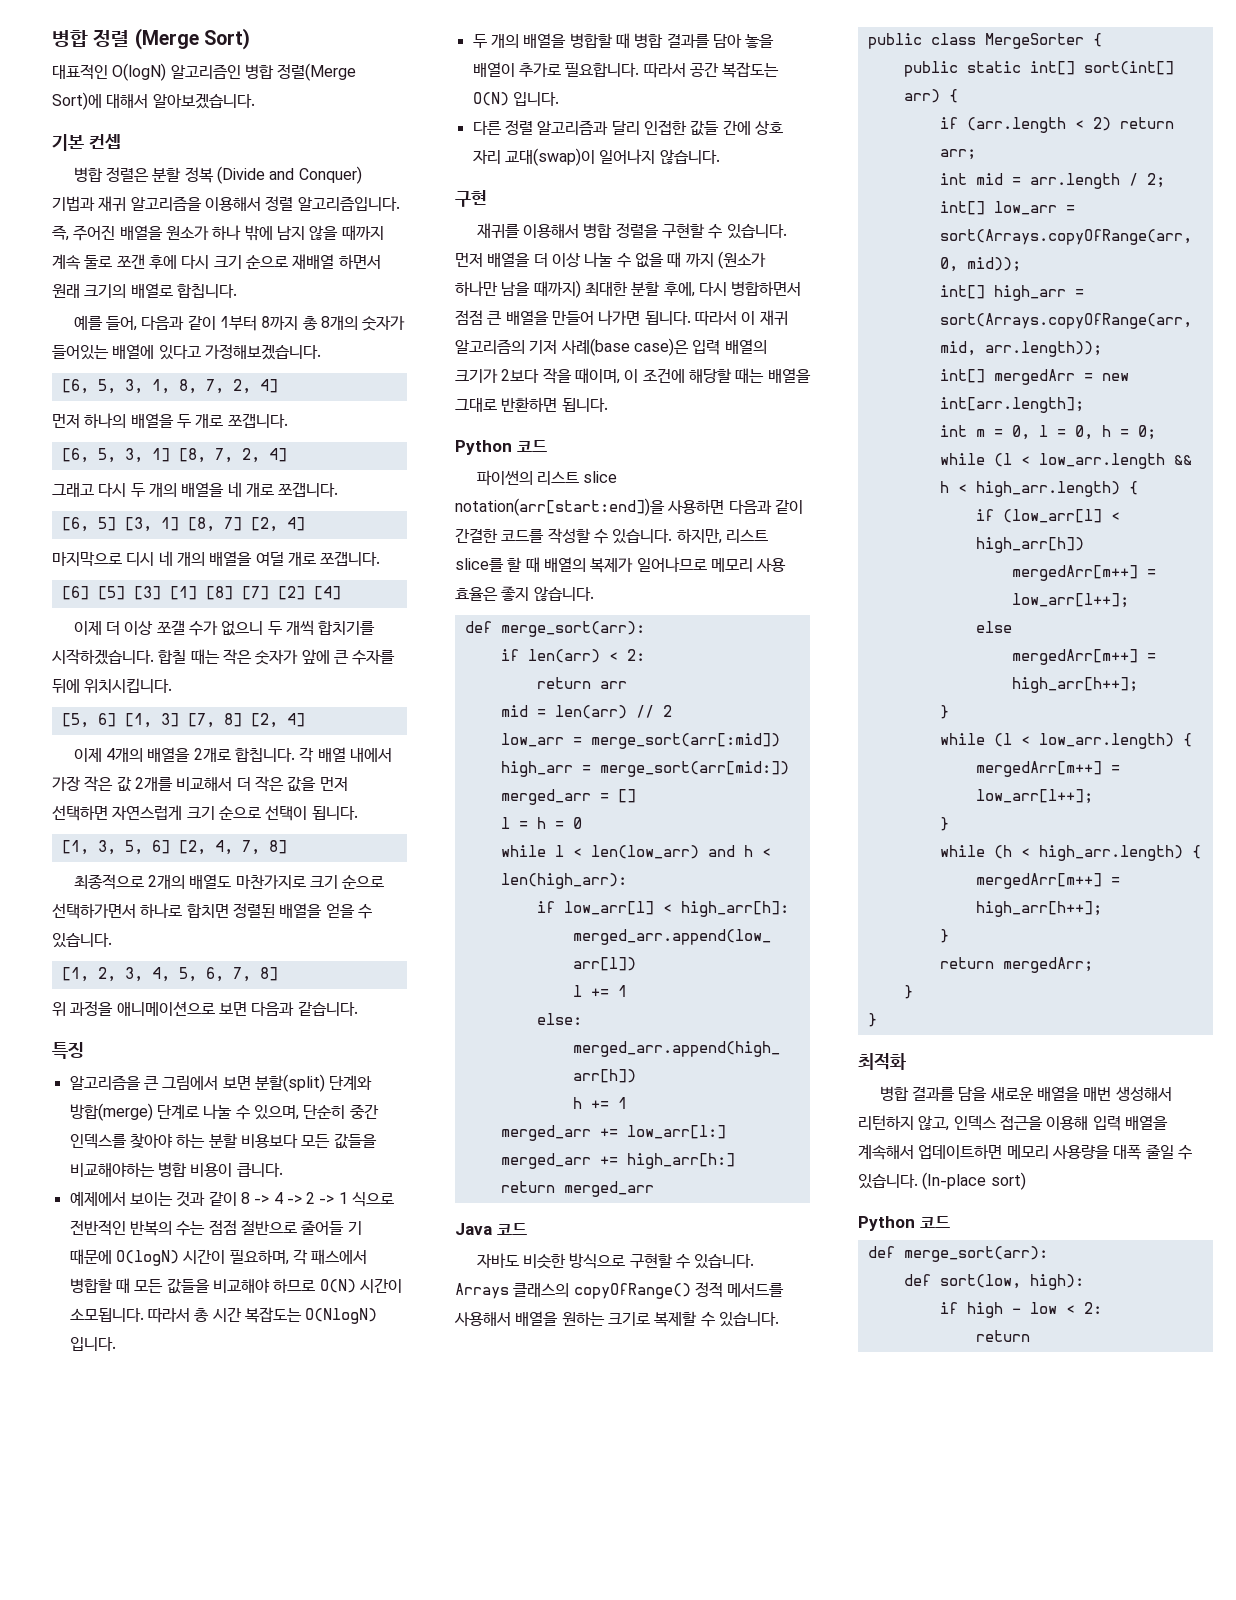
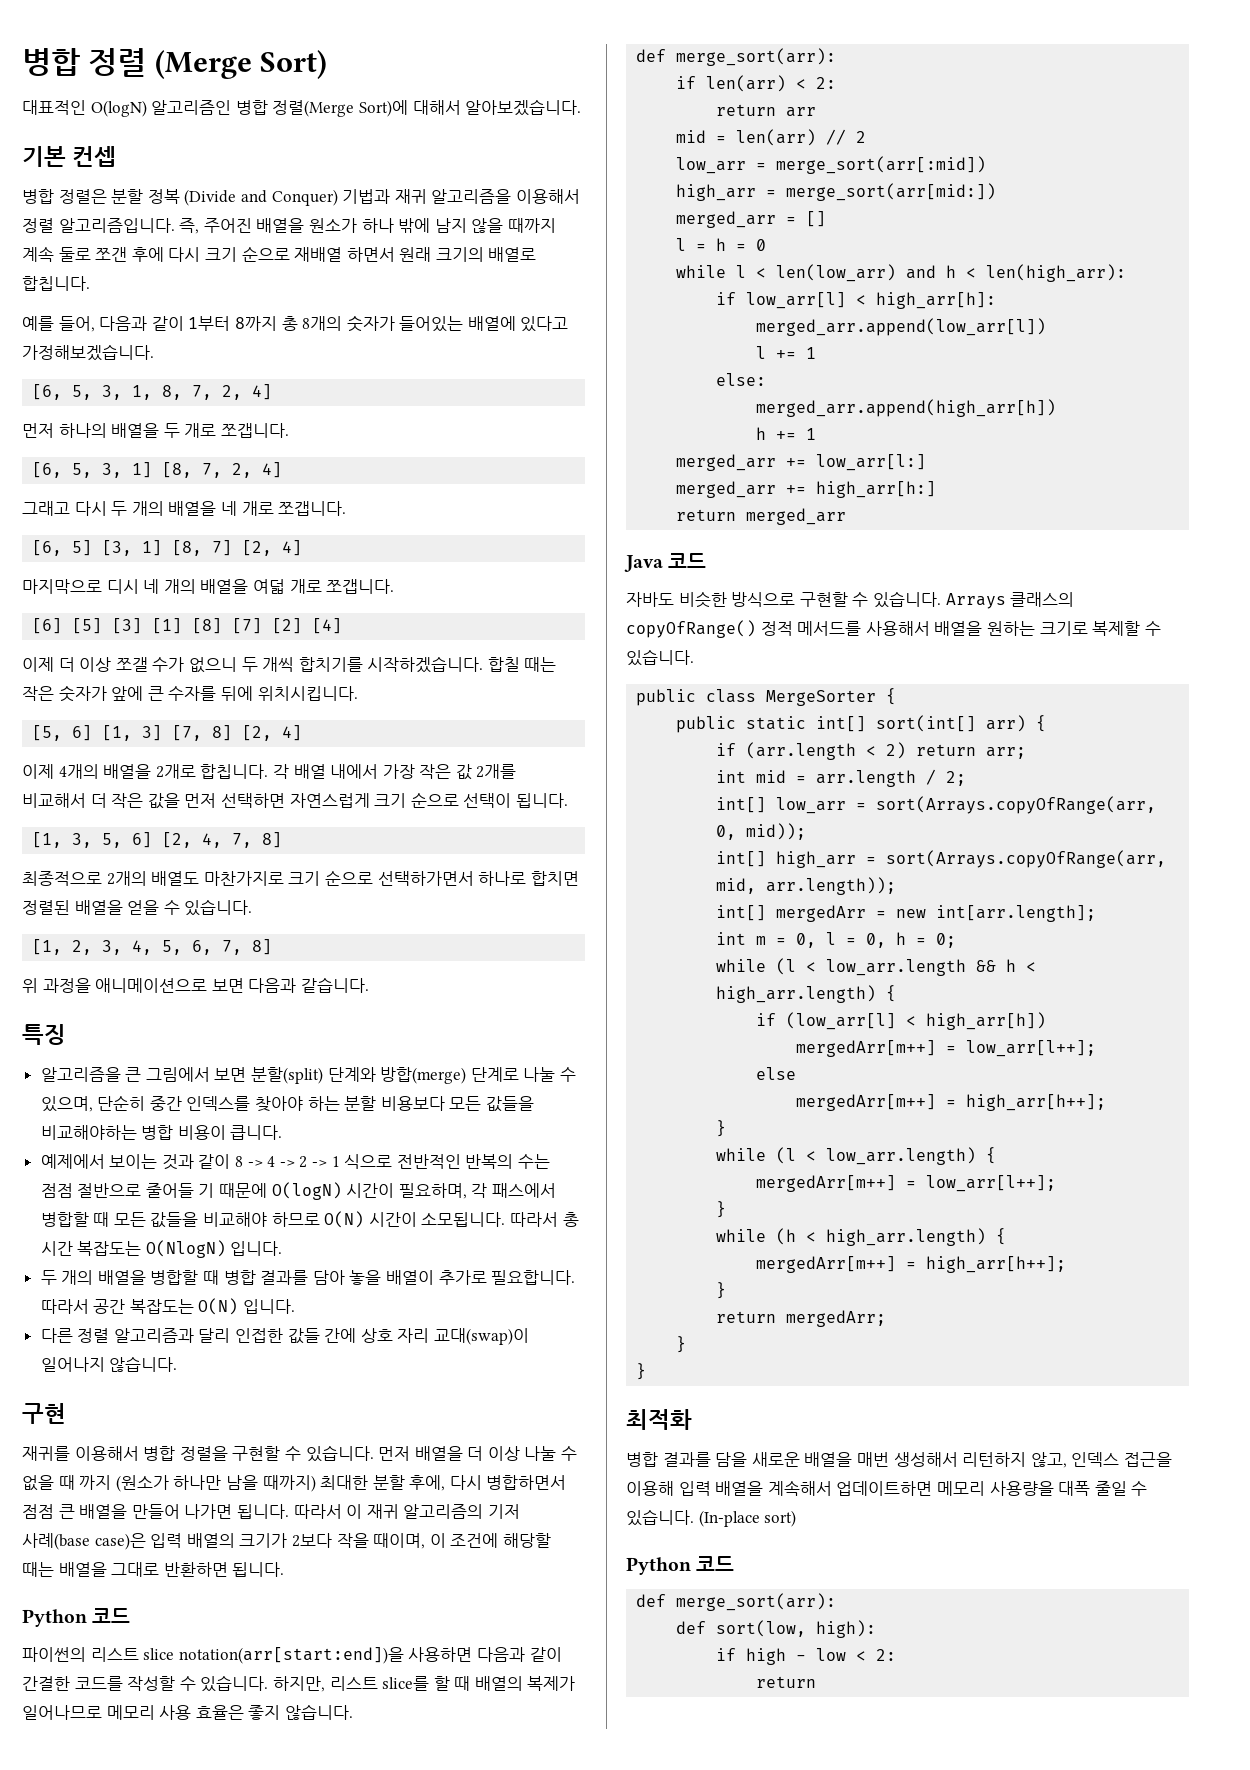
- 마지막으로 디시 네 개의 배열을 여덜 개로 쪼갭니다.
+ 마지막으로 디시 네 개의 배열을 여덟 개로 쪼갭니다.

